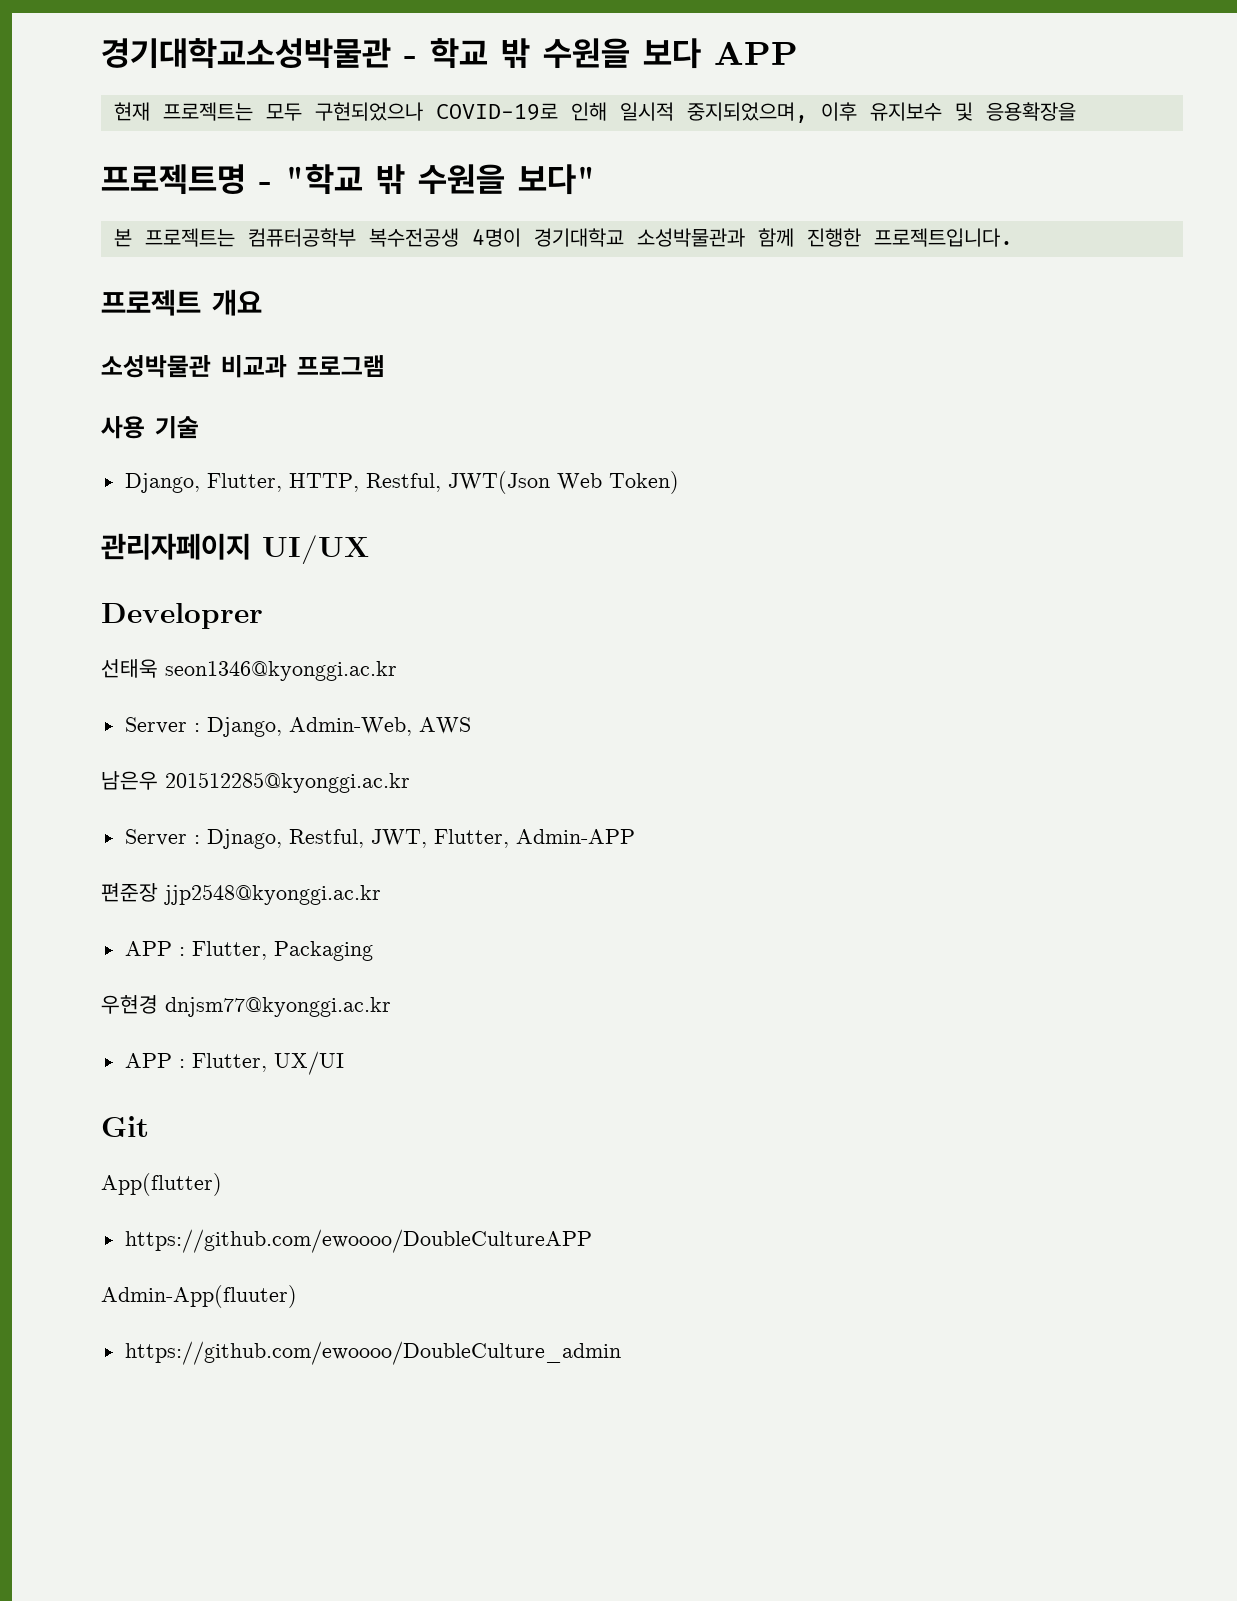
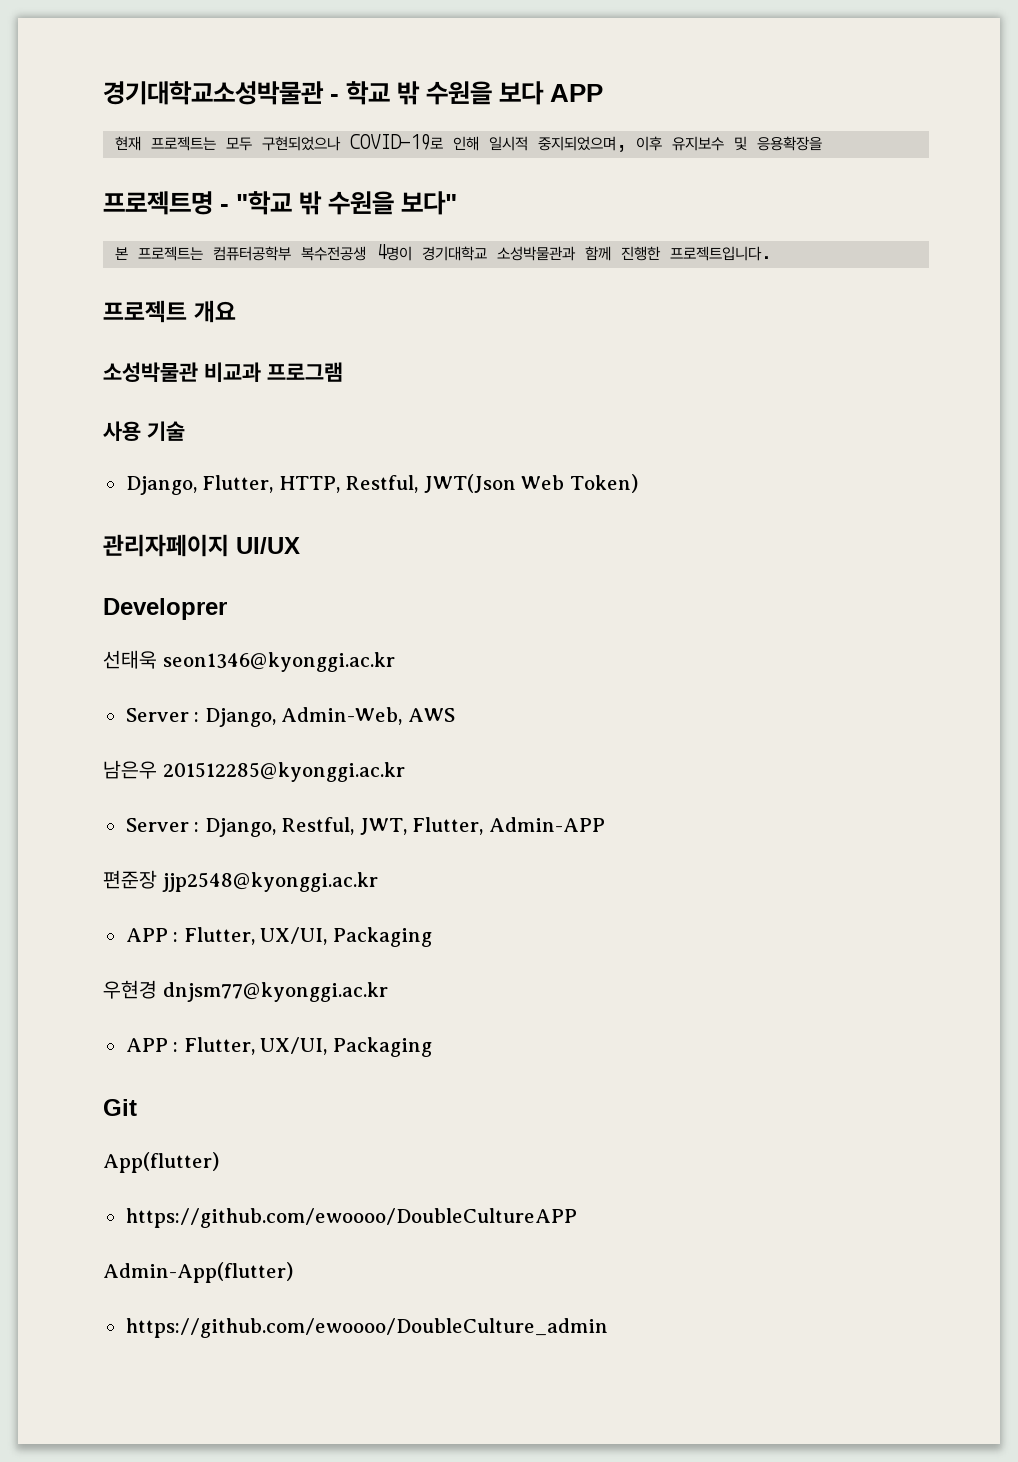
- Server : Djnago, Restful, JWT, Flutter, Admin-APP
+ Server : Django, Restful, JWT, Flutter, Admin-APP
  편준장 jjp2548@kyonggi.ac.kr
- APP : Flutter, Packaging
+ APP : Flutter, UX/UI, Packaging
  우현경 dnjsm77@kyonggi.ac.kr
- APP : Flutter, UX/UI
+ APP : Flutter, UX/UI, Packaging
- Admin-App(fluuter)
+ Admin-App(flutter)

